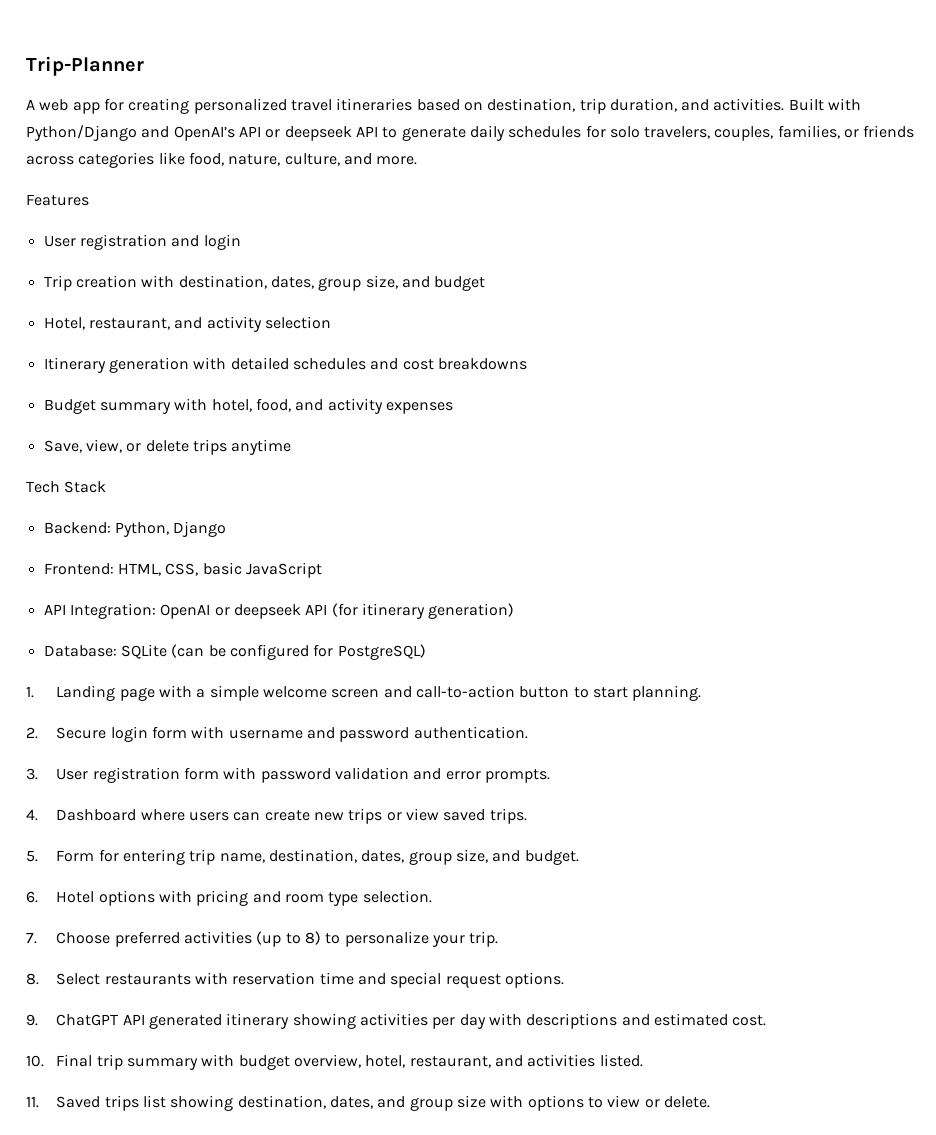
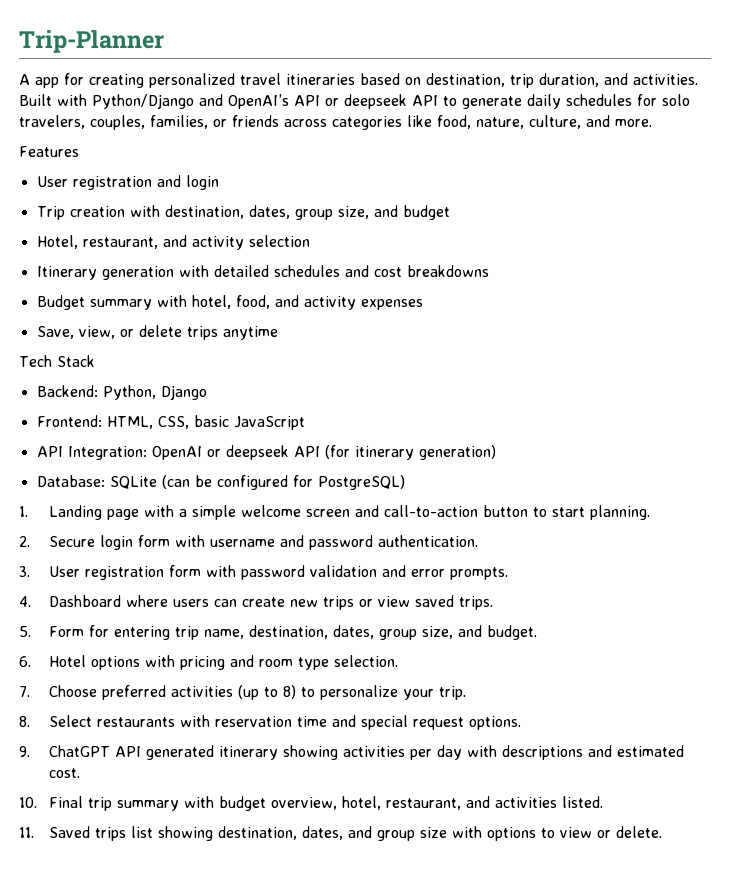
- A web app for creating personalized travel itineraries based on destination, trip duration, and activities.
+ A app for creating personalized travel itineraries based on destination, trip duration, and activities.

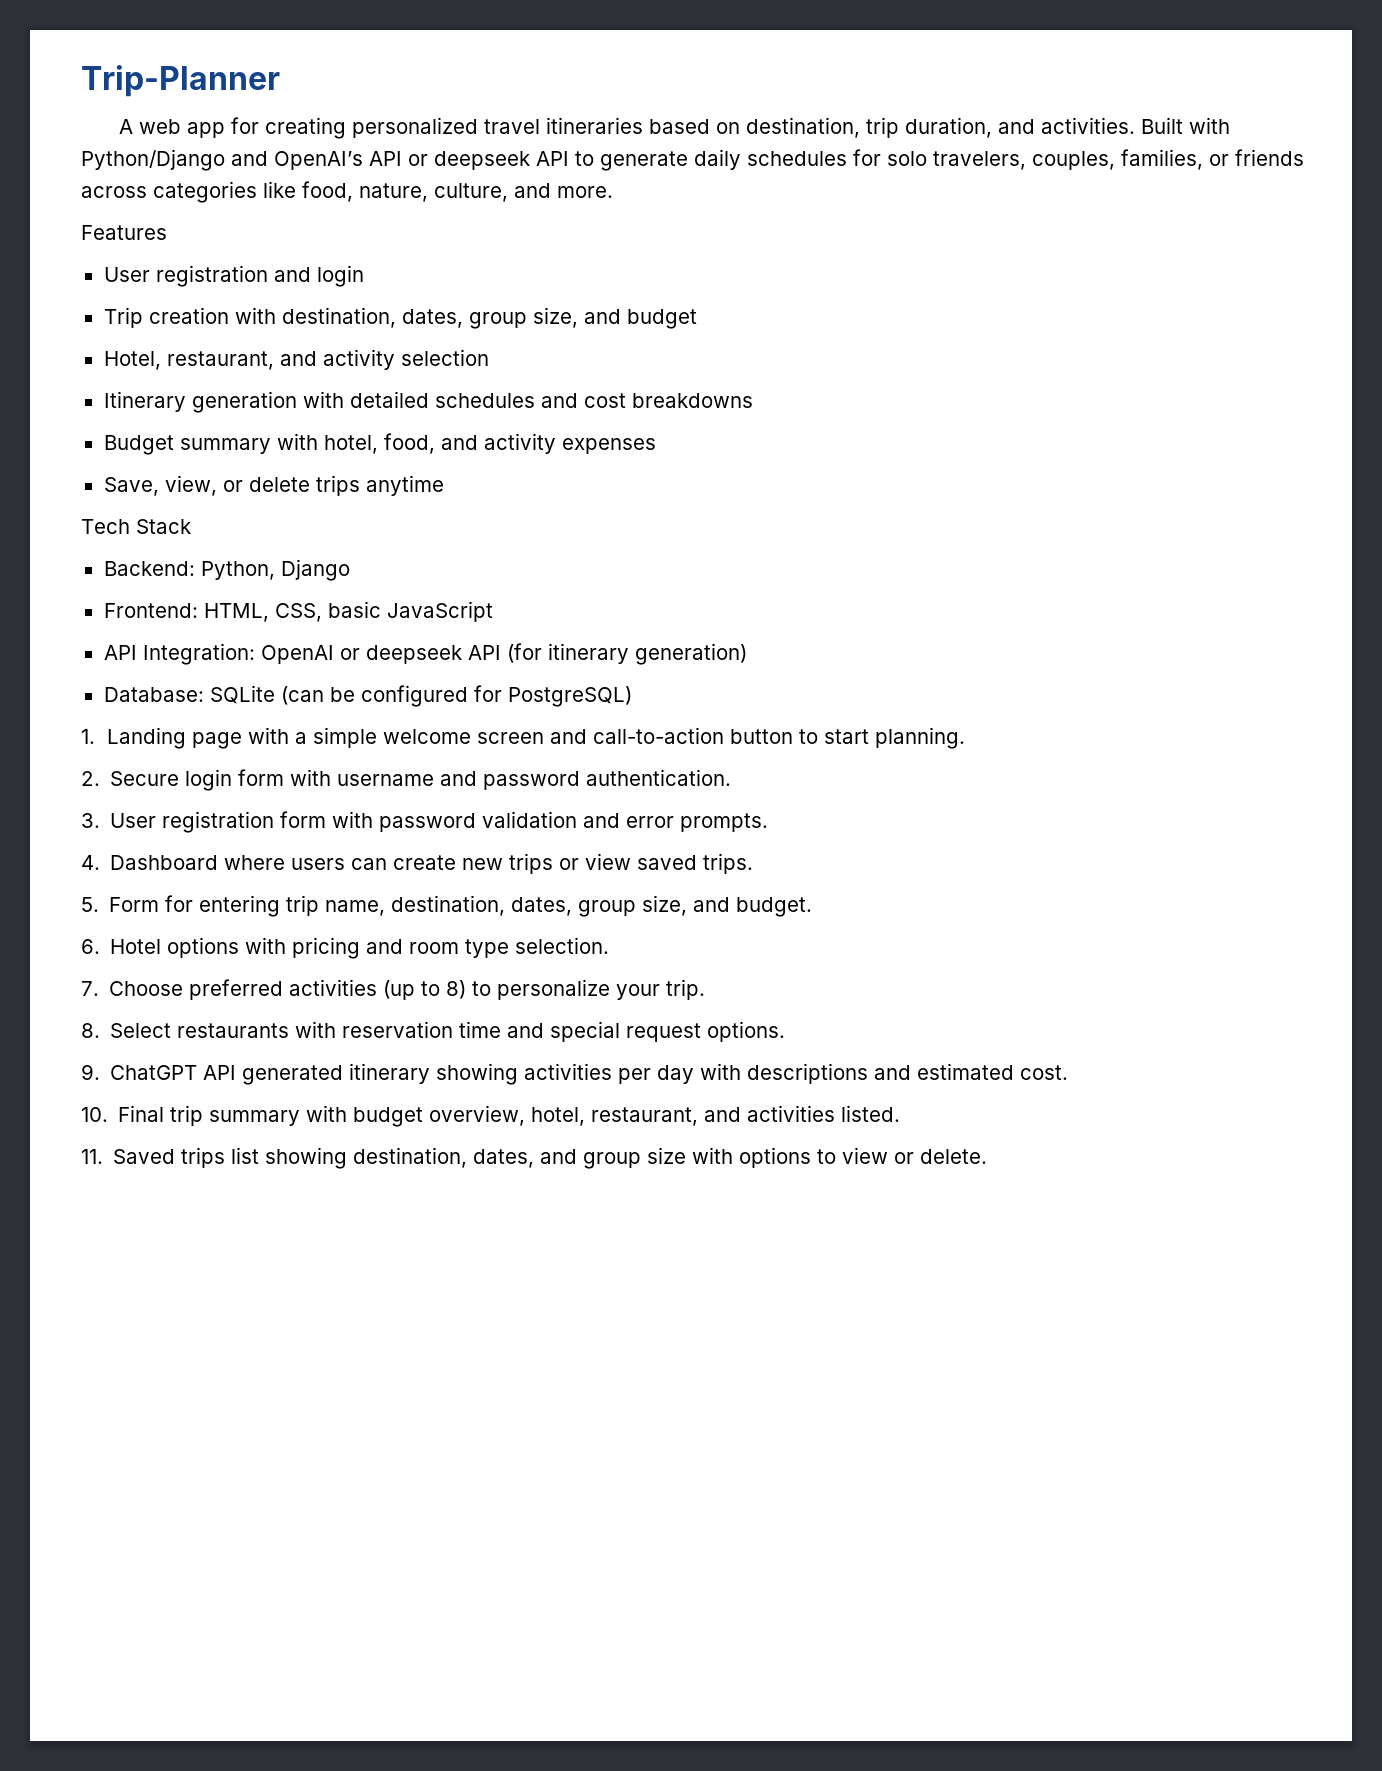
- A app for creating personalized travel itineraries based on destination, trip duration, and activities.
+ A web app for creating personalized travel itineraries based on destination, trip duration, and activities.

